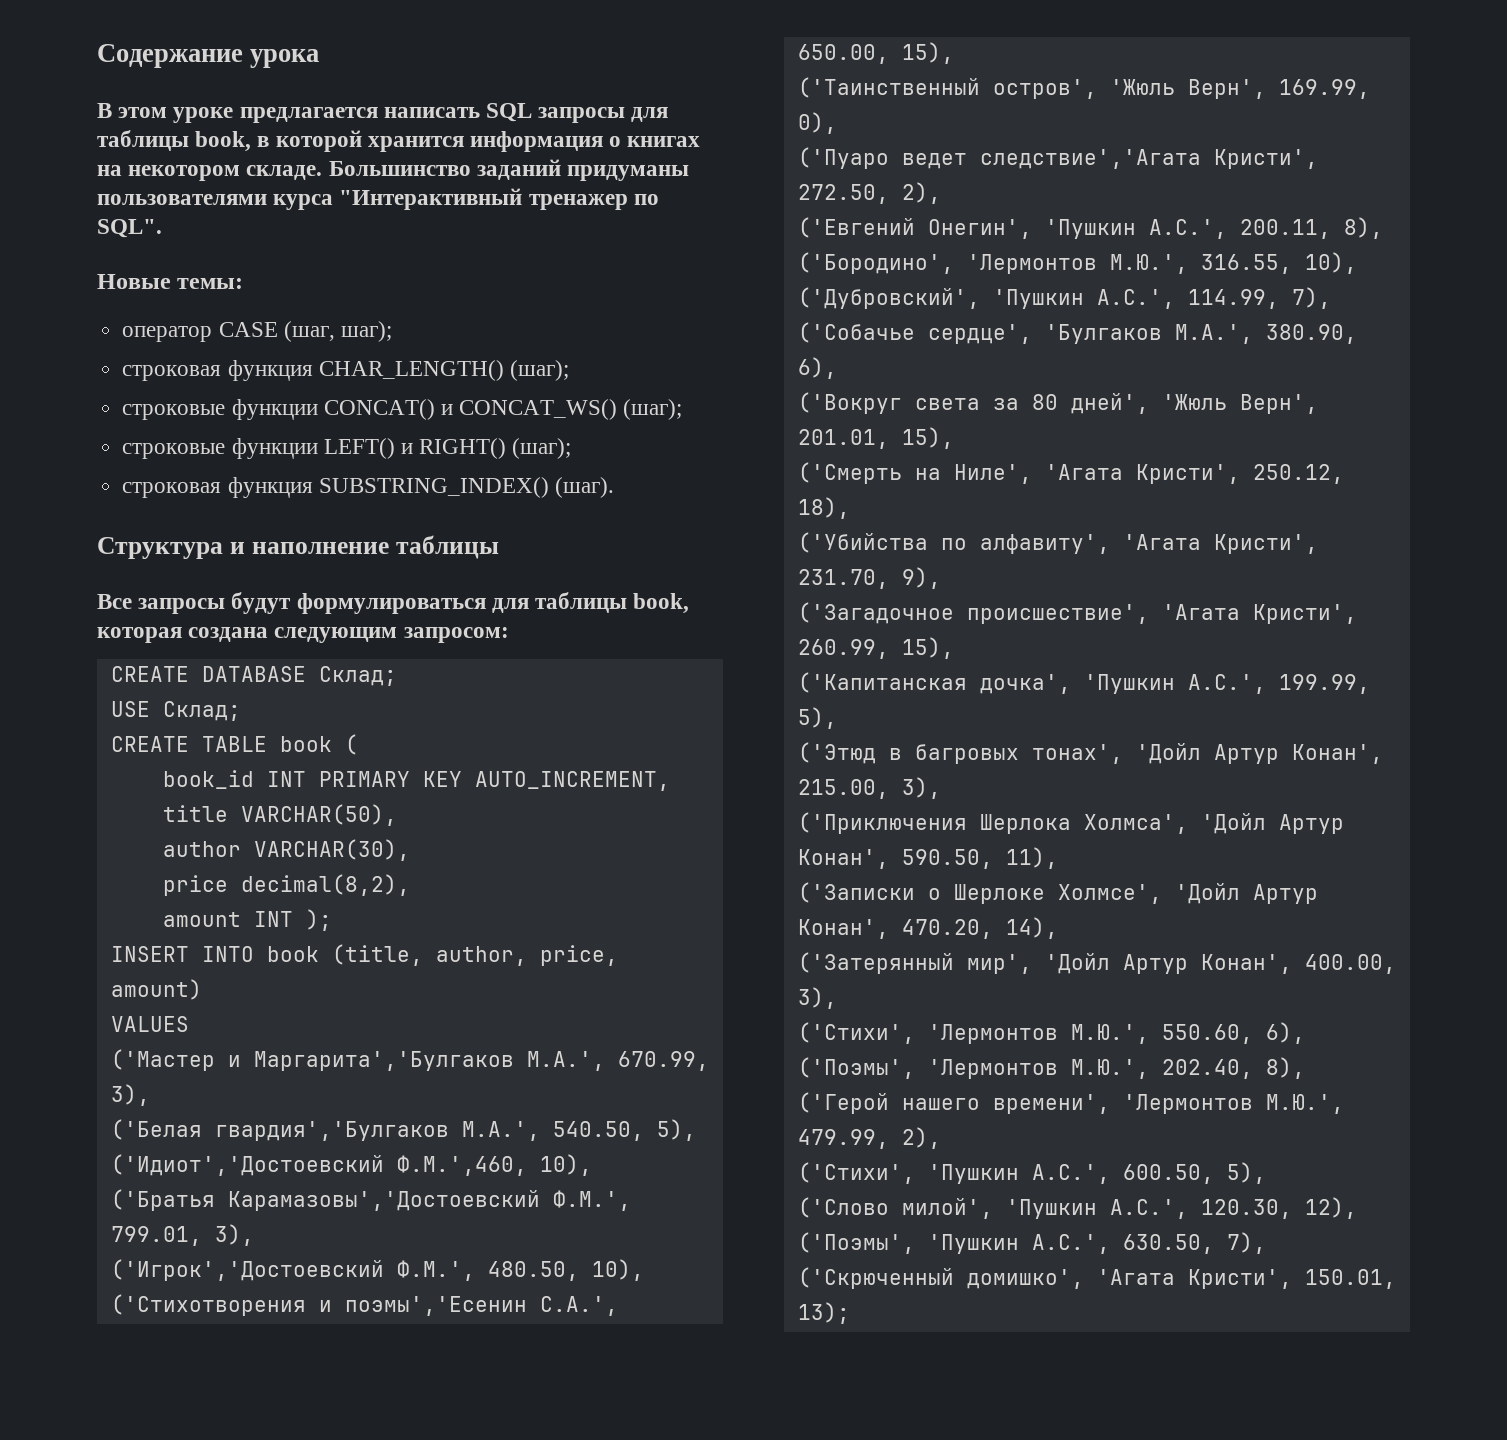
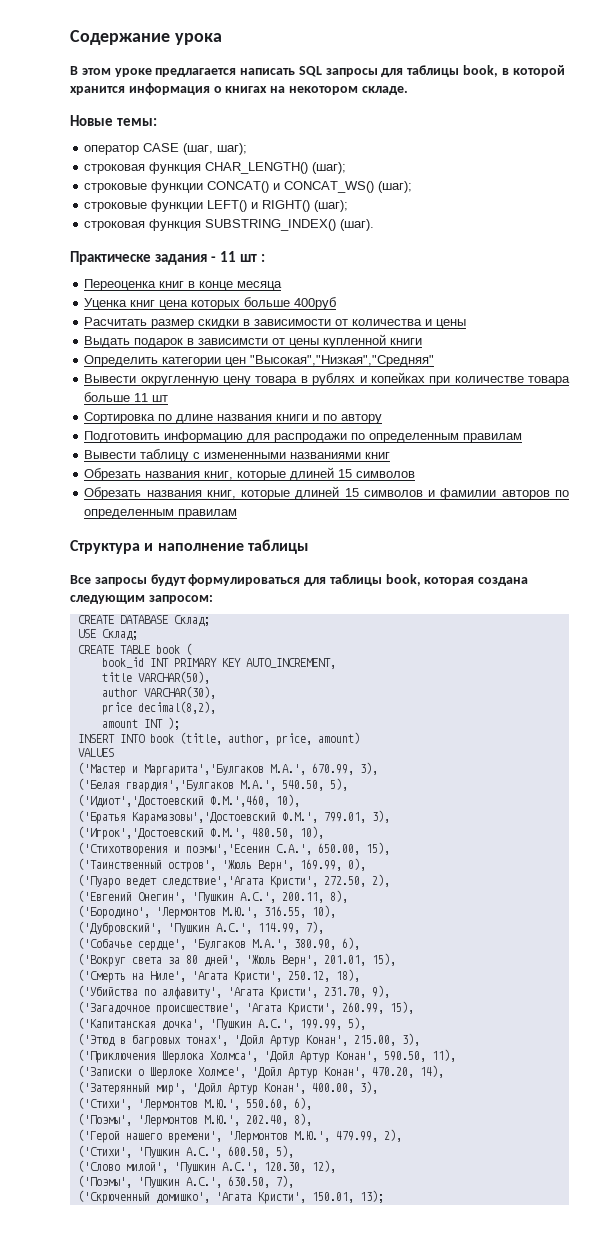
- Большинство заданий придуманы пользователями курса "Интерактивный тренажер по SQL".
+ Практическе задания - 11 шт :
+ Переоценка книг в конце месяца
+ Уценка книг цена которых больше 400руб
+ Расчитать размер скидки в зависимости от количества и цены
+ Выдать подарок в зависимсти от цены купленной книги
+ Определить категории цен "Высокая","Низкая","Средняя"
+ Вывести округленную цену товара в рублях и копейках при количестве товара больше 11 шт
+ Сортировка по длине названия книги и по автору
+ Подготовить информацию для распродажи по определенным правилам
+ Вывести таблицу с измененными названиями книг
+ Обрезать названия книг, которые длиней 15 символов
+ Обрезать названия книг, которые длиней 15 символов и фамилии авторов по определенным правилам

